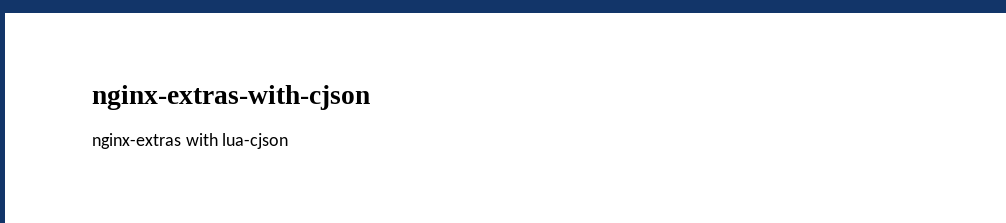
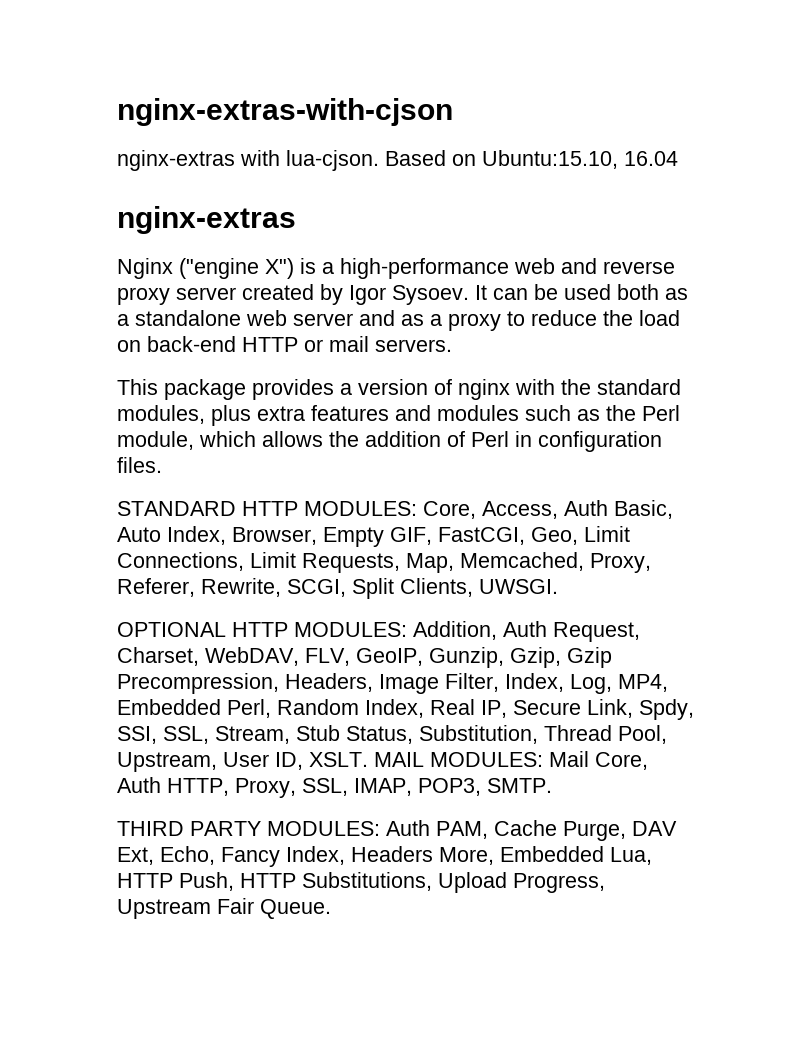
- nginx-extras with lua-cjson
+ nginx-extras with lua-cjson. Based on Ubuntu:15.10, 16.04
+ nginx-extras
+ Nginx ("engine X") is a high-performance web and reverse proxy server created by Igor Sysoev. It can be used both as a standalone web server and as a proxy to reduce the load on back-end HTTP or mail servers.
+ This package provides a version of nginx with the standard modules, plus extra features and modules such as the Perl module, which allows the addition of Perl in configuration files.
+ STANDARD HTTP MODULES: Core, Access, Auth Basic, Auto Index, Browser, Empty GIF, FastCGI, Geo, Limit Connections, Limit Requests, Map, Memcached, Proxy, Referer, Rewrite, SCGI, Split Clients, UWSGI.
+ OPTIONAL HTTP MODULES: Addition, Auth Request, Charset, WebDAV, FLV, GeoIP, Gunzip, Gzip, Gzip Precompression, Headers, Image Filter, Index, Log, MP4, Embedded Perl, Random Index, Real IP, Secure Link, Spdy, SSI, SSL, Stream, Stub Status, Substitution, Thread Pool, Upstream, User ID, XSLT. MAIL MODULES: Mail Core, Auth HTTP, Proxy, SSL, IMAP, POP3, SMTP.
+ THIRD PARTY MODULES: Auth PAM, Cache Purge, DAV Ext, Echo, Fancy Index, Headers More, Embedded Lua, HTTP Push, HTTP Substitutions, Upload Progress, Upstream Fair Queue.

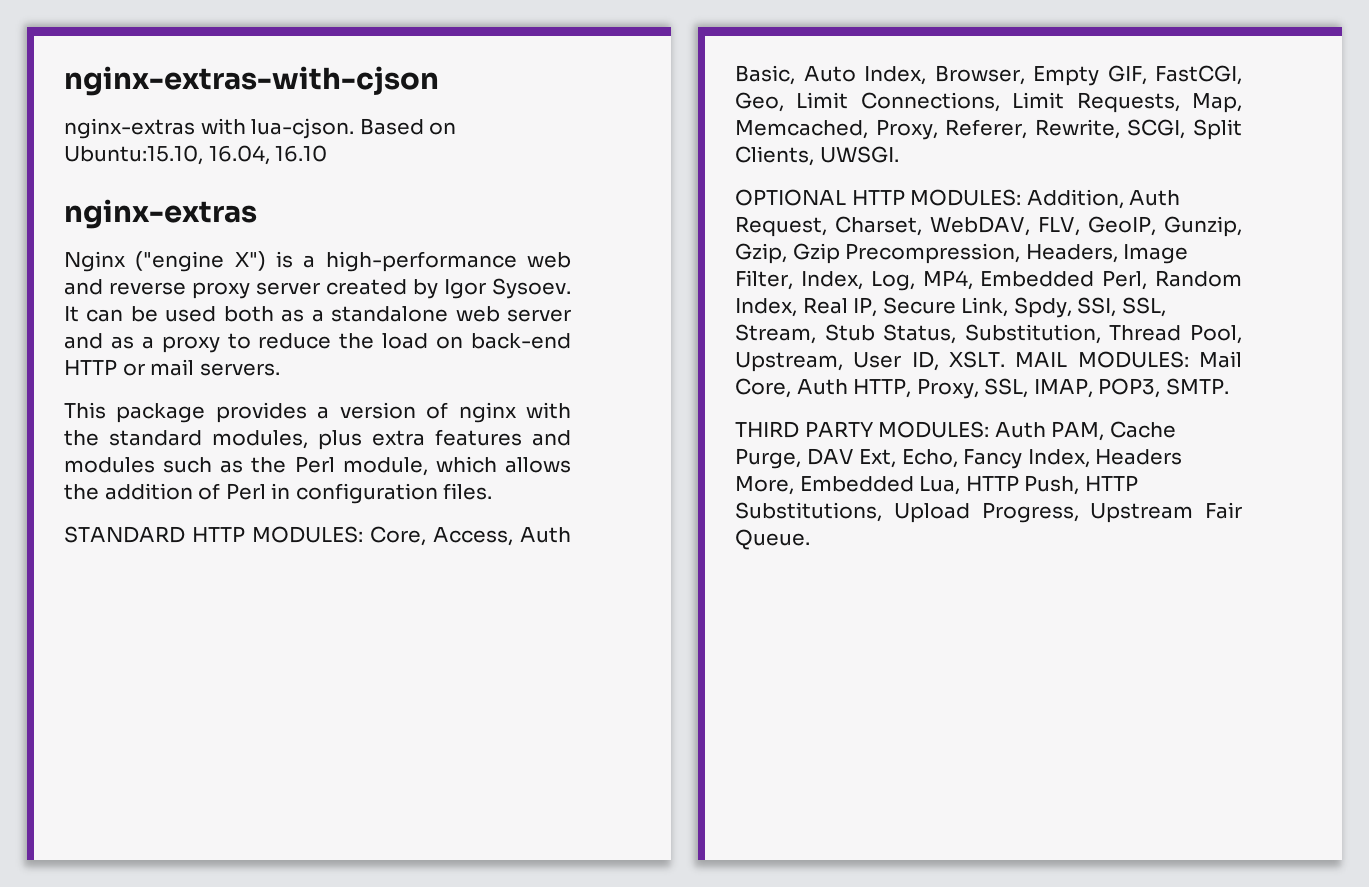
- Based on Ubuntu:15.10, 16.04
+ Based on Ubuntu:15.10, 16.04, 16.10

